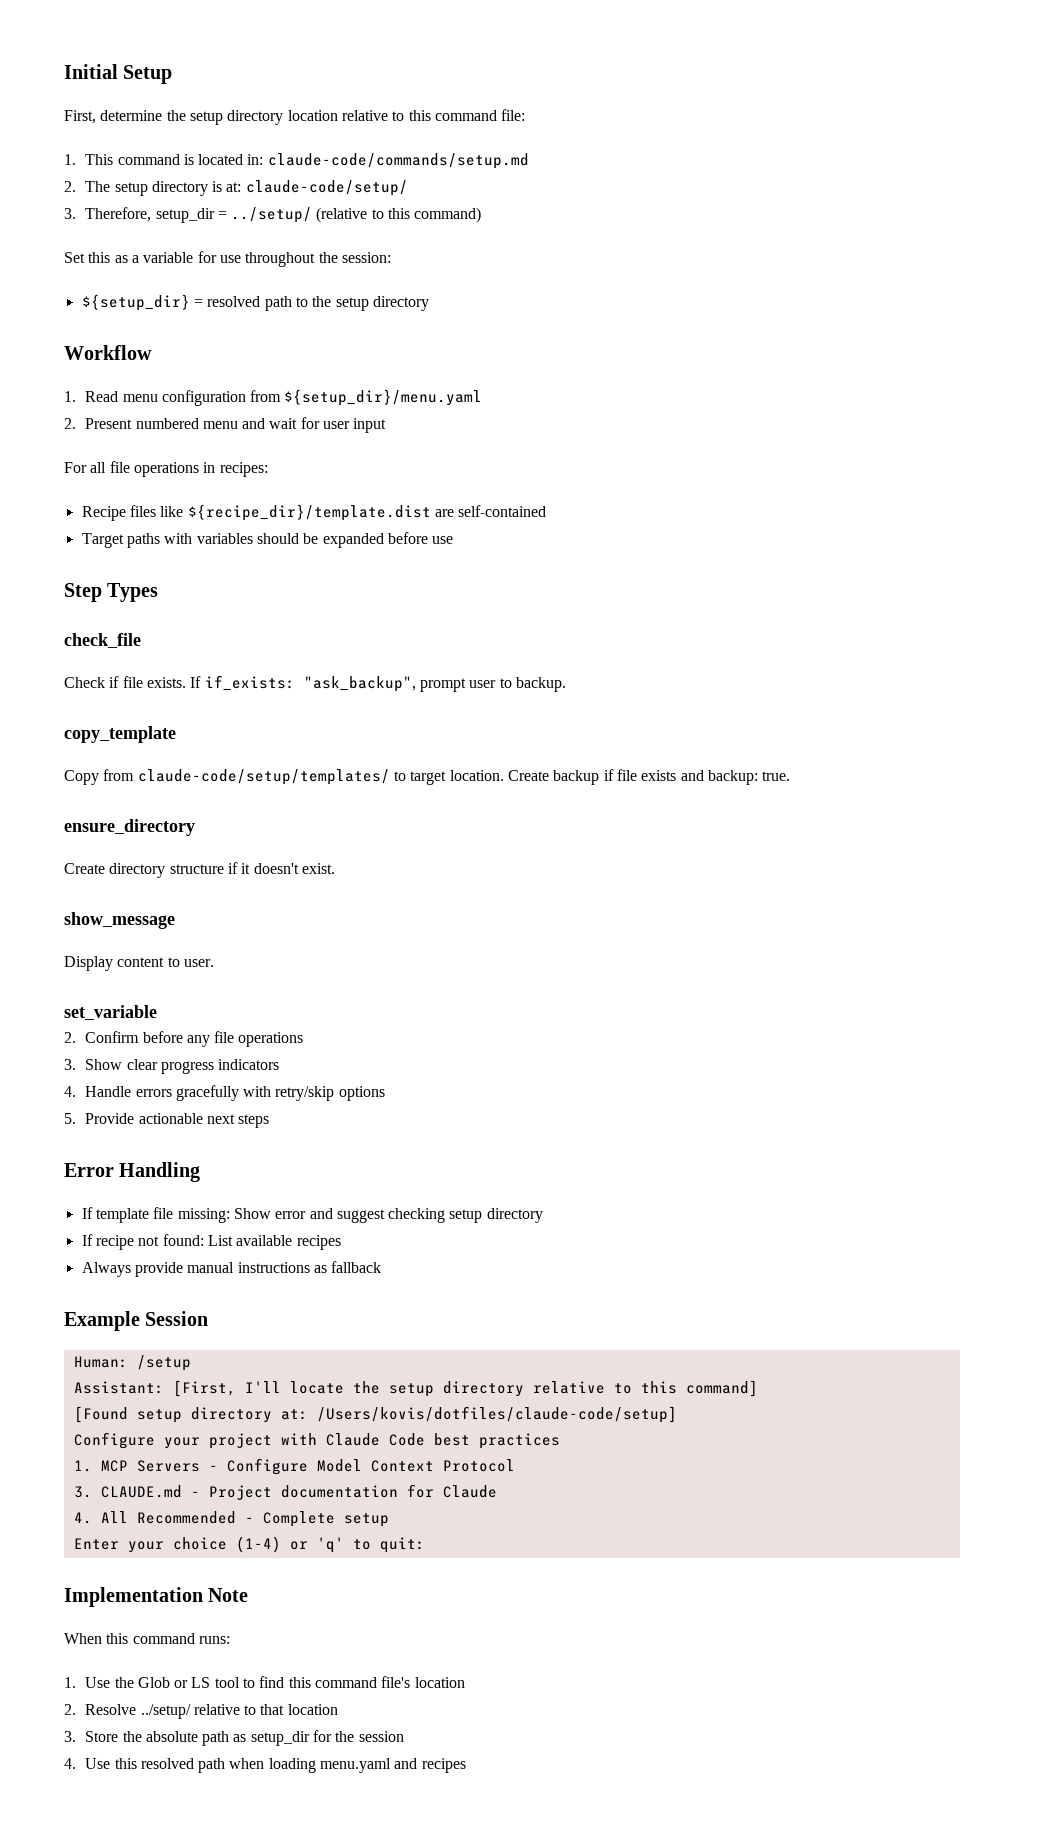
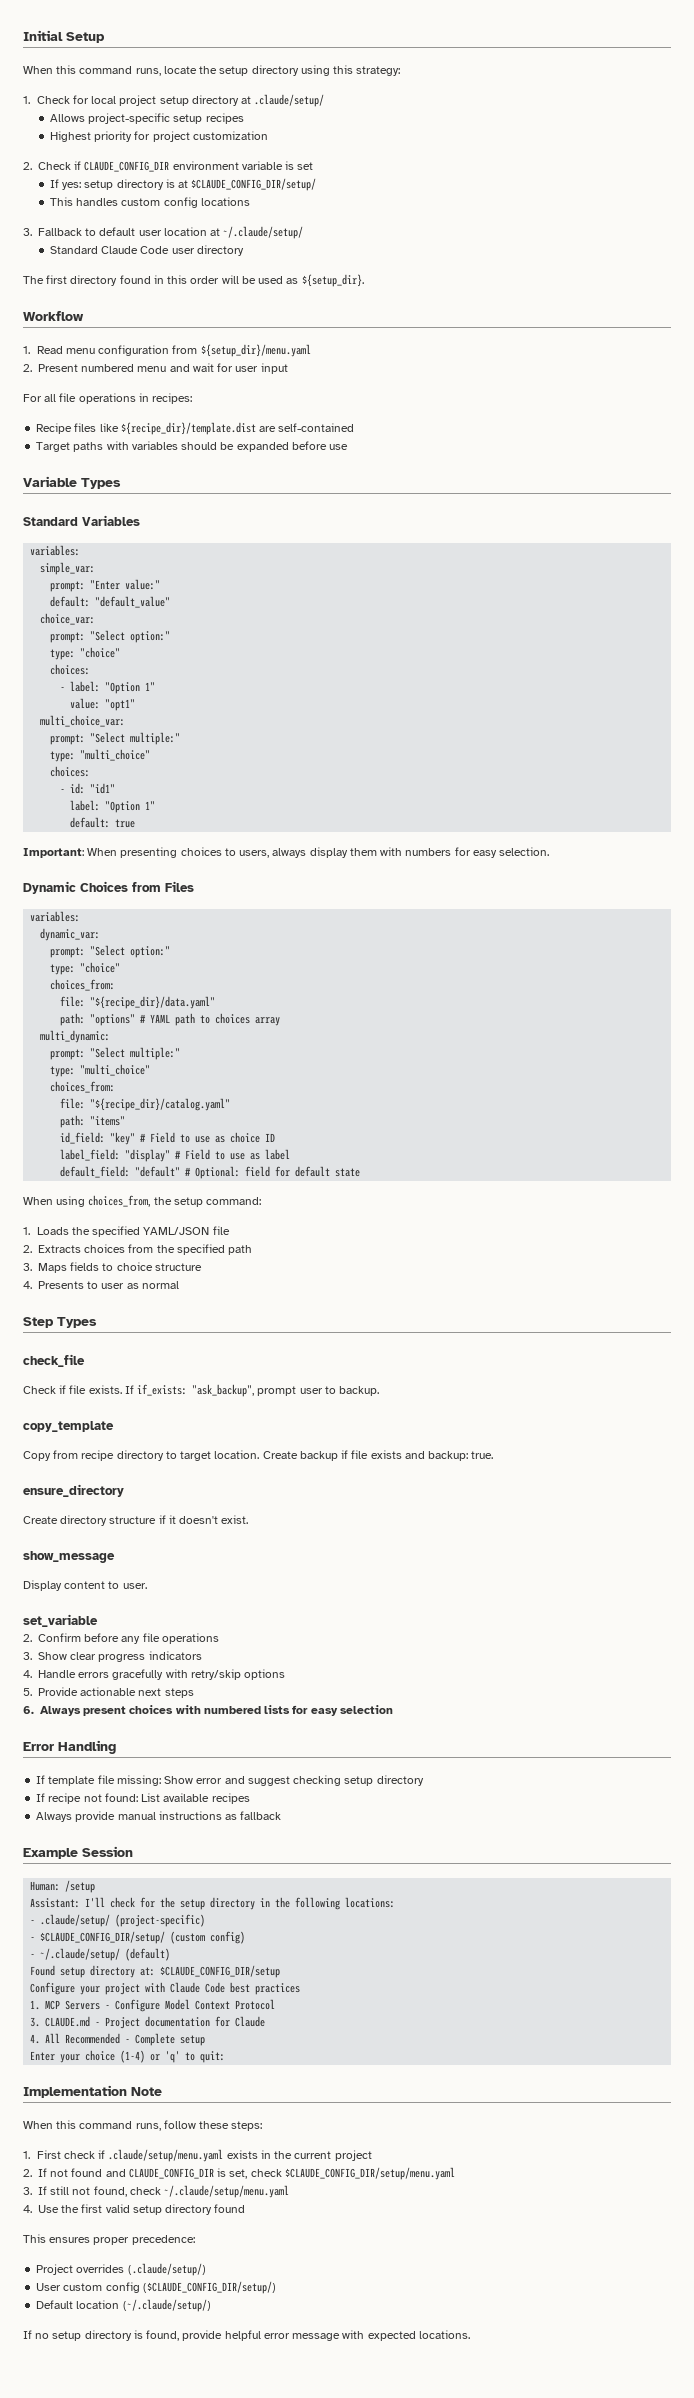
- First, determine the setup directory location relative to this command file:
- 1. This command is located in: claude-code/commands/setup.md
- 2. The setup directory is at: claude-code/setup/
- 3. Therefore, setup_dir = ../setup/ (relative to this command)
- Set this as a variable for use throughout the session:
- ${setup_dir} = resolved path to the setup directory
+ When this command runs, locate the setup directory using this strategy:
+ 1. Check for local project setup directory at .claude/setup/
+ Allows project-specific setup recipes
+ Highest priority for project customization
+ 2. Check if CLAUDE_CONFIG_DIR environment variable is set
+ If yes: setup directory is at $CLAUDE_CONFIG_DIR/setup/
+ This handles custom config locations
+ 3. Fallback to default user location at ~/.claude/setup/
+ Standard Claude Code user directory
+ The first directory found in this order will be used as ${setup_dir}.
+ Variable Types
+ Standard Variables
+ variables:
+ simple_var:
+ prompt: "Enter value:"
+ default: "default_value"
+ choice_var:
+ prompt: "Select option:"
+ type: "choice"
+ choices:
+ - label: "Option 1"
+ value: "opt1"
+ multi_choice_var:
+ prompt: "Select multiple:"
+ type: "multi_choice"
+ choices:
+ - id: "id1"
+ label: "Option 1"
+ default: true
+ Important: When presenting choices to users, always display them with numbers for easy selection.
+ Dynamic Choices from Files
+ variables:
+ dynamic_var:
+ prompt: "Select option:"
+ type: "choice"
+ choices_from:
+ file: "${recipe_dir}/data.yaml"
+ path: "options" # YAML path to choices array
+ multi_dynamic:
+ prompt: "Select multiple:"
+ type: "multi_choice"
+ choices_from:
+ file: "${recipe_dir}/catalog.yaml"
+ path: "items"
+ id_field: "key" # Field to use as choice ID
+ label_field: "display" # Field to use as label
+ default_field: "default" # Optional: field for default state
+ When using choices_from, the setup command:
+ 1. Loads the specified YAML/JSON file
+ 2. Extracts choices from the specified path
+ 3. Maps fields to choice structure
+ 4. Presents to user as normal
- Copy from claude-code/setup/templates/ to target location.
+ Copy from recipe directory to target location.
+ 6. Always present choices with numbered lists for easy selection
- Assistant: [First, I'll locate the setup directory relative to this command]
- [Found setup directory at: /Users/kovis/dotfiles/claude-code/setup]
+ Assistant: I'll check for the setup directory in the following locations:
+ - .claude/setup/ (project-specific)
+ - $CLAUDE_CONFIG_DIR/setup/ (custom config)
+ - ~/.claude/setup/ (default)
+ Found setup directory at: $CLAUDE_CONFIG_DIR/setup
- When this command runs:
- 1. Use the Glob or LS tool to find this command file's location
- 2. Resolve ../setup/ relative to that location
- 3. Store the absolute path as setup_dir for the session
- 4. Use this resolved path when loading menu.yaml and recipes
+ When this command runs, follow these steps:
+ 1. First check if .claude/setup/menu.yaml exists in the current project
+ 2. If not found and CLAUDE_CONFIG_DIR is set, check $CLAUDE_CONFIG_DIR/setup/menu.yaml
+ 3. If still not found, check ~/.claude/setup/menu.yaml
+ 4. Use the first valid setup directory found
+ This ensures proper precedence:
+ Project overrides (.claude/setup/)
+ User custom config ($CLAUDE_CONFIG_DIR/setup/)
+ Default location (~/.claude/setup/)
+ If no setup directory is found, provide helpful error message with expected locations.

